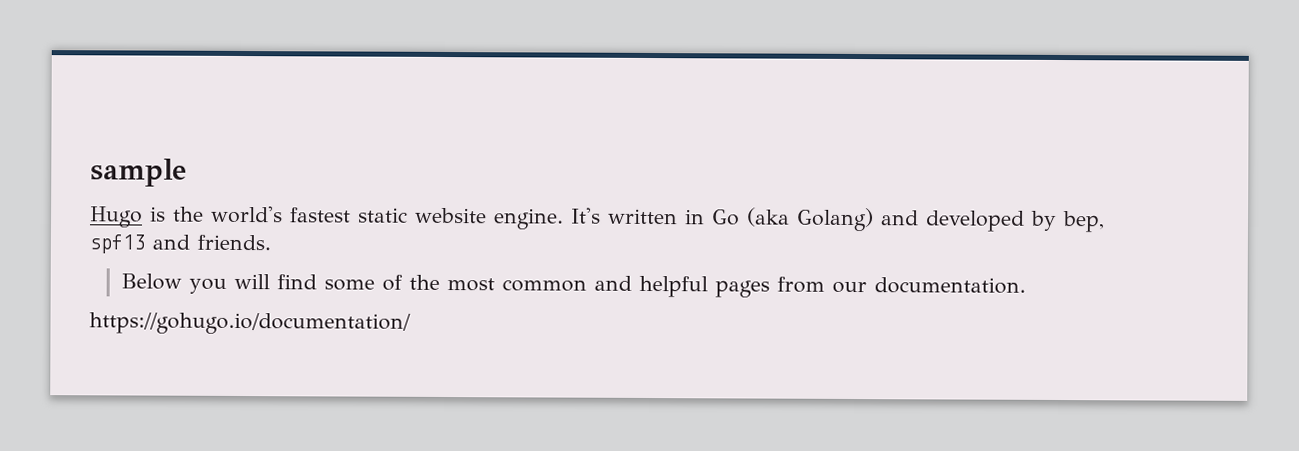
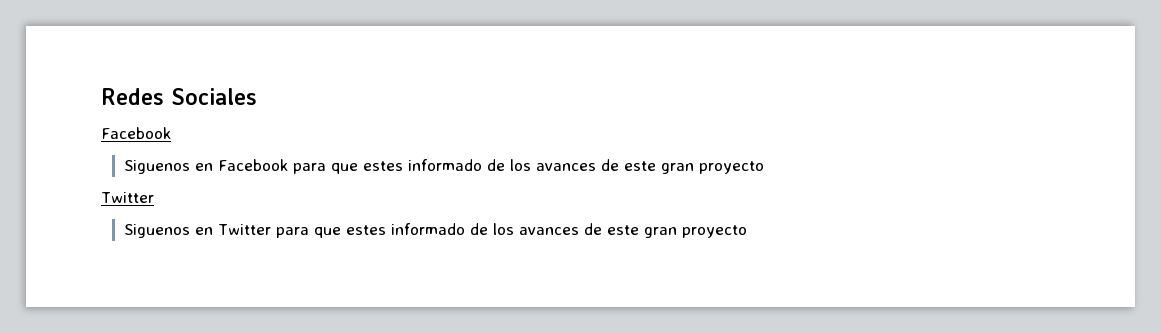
- sample
- Hugo is the world's fastest static website engine. It's written in Go (aka Golang) and developed by bep, spf13 and friends.
- Below you will find some of the most common and helpful pages from our documentation.
- https://gohugo.io/documentation/
+ Redes Sociales
+ Facebook
+ Siguenos en Facebook para que estes informado de los avances de este gran proyecto
+ Twitter
+ Siguenos en Twitter para que estes informado de los avances de este gran proyecto

